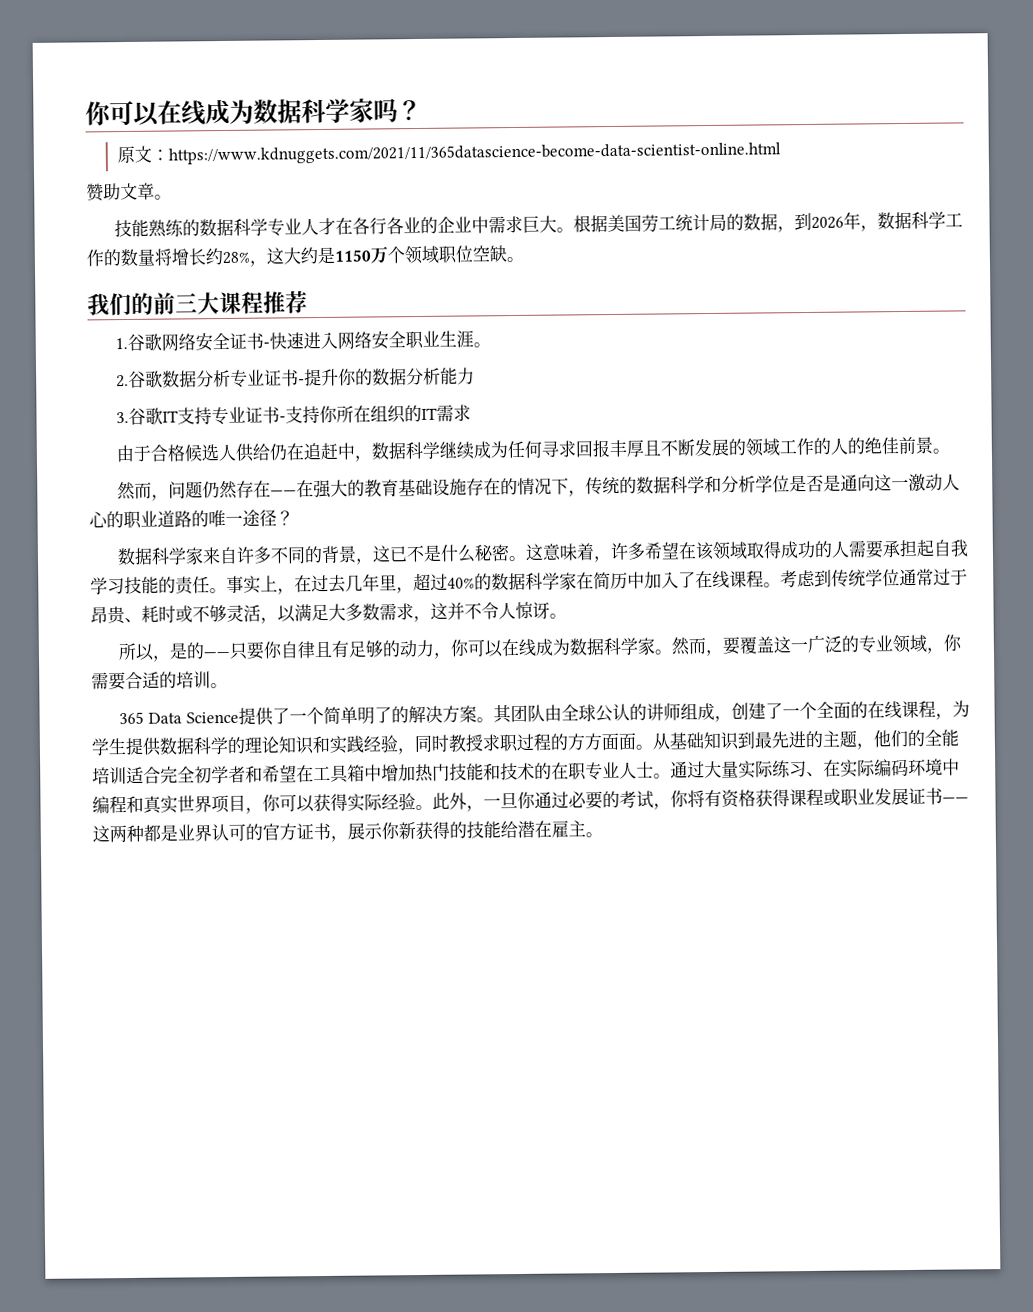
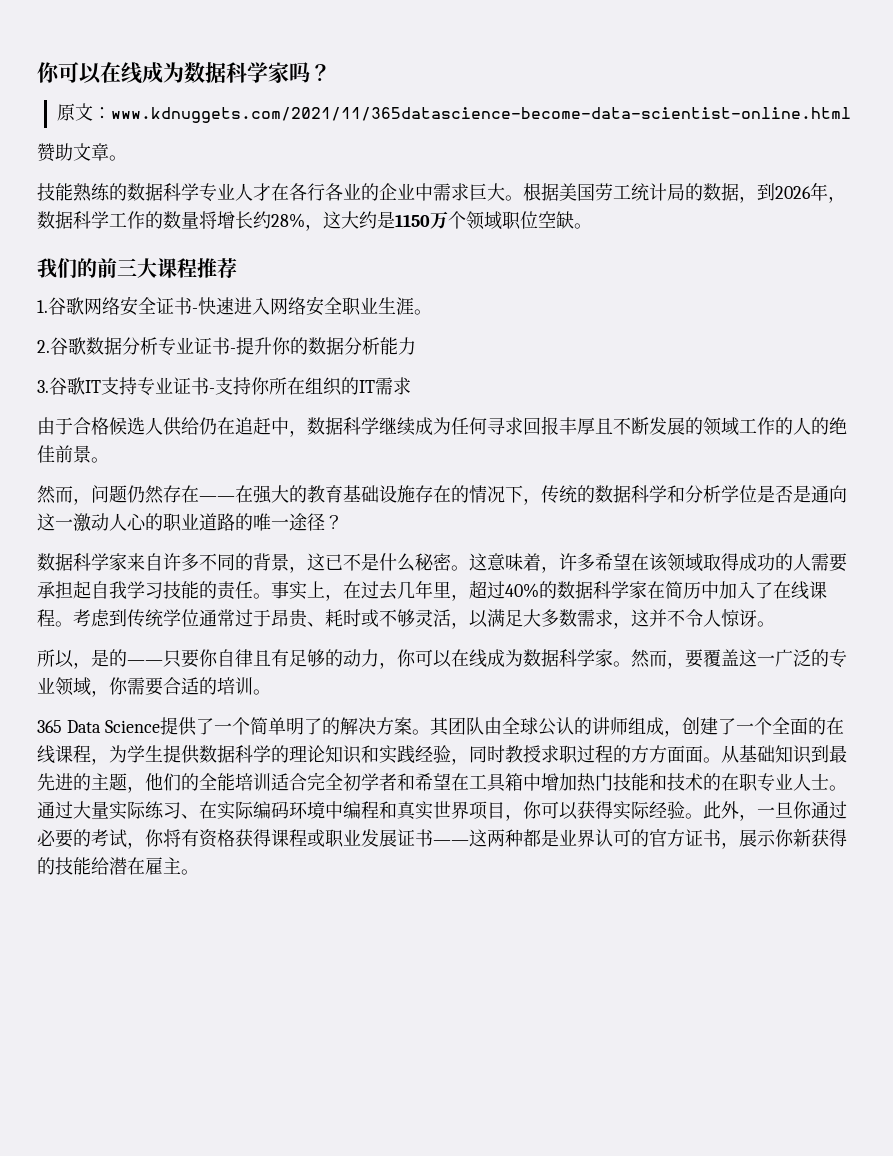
- 原文：https://www.kdnuggets.com/2021/11/365datascience-become-data-scientist-online.html
+ 原文：www.kdnuggets.com/2021/11/365datascience-become-data-scientist-online.html

